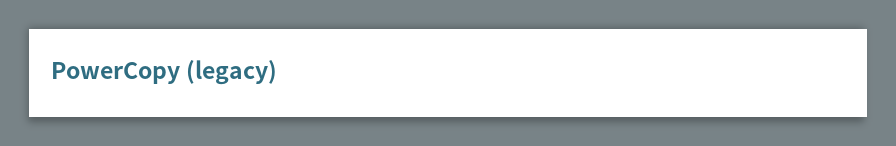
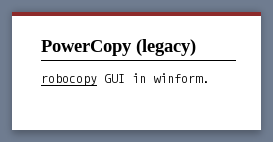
+ robocopy GUI in winform.

